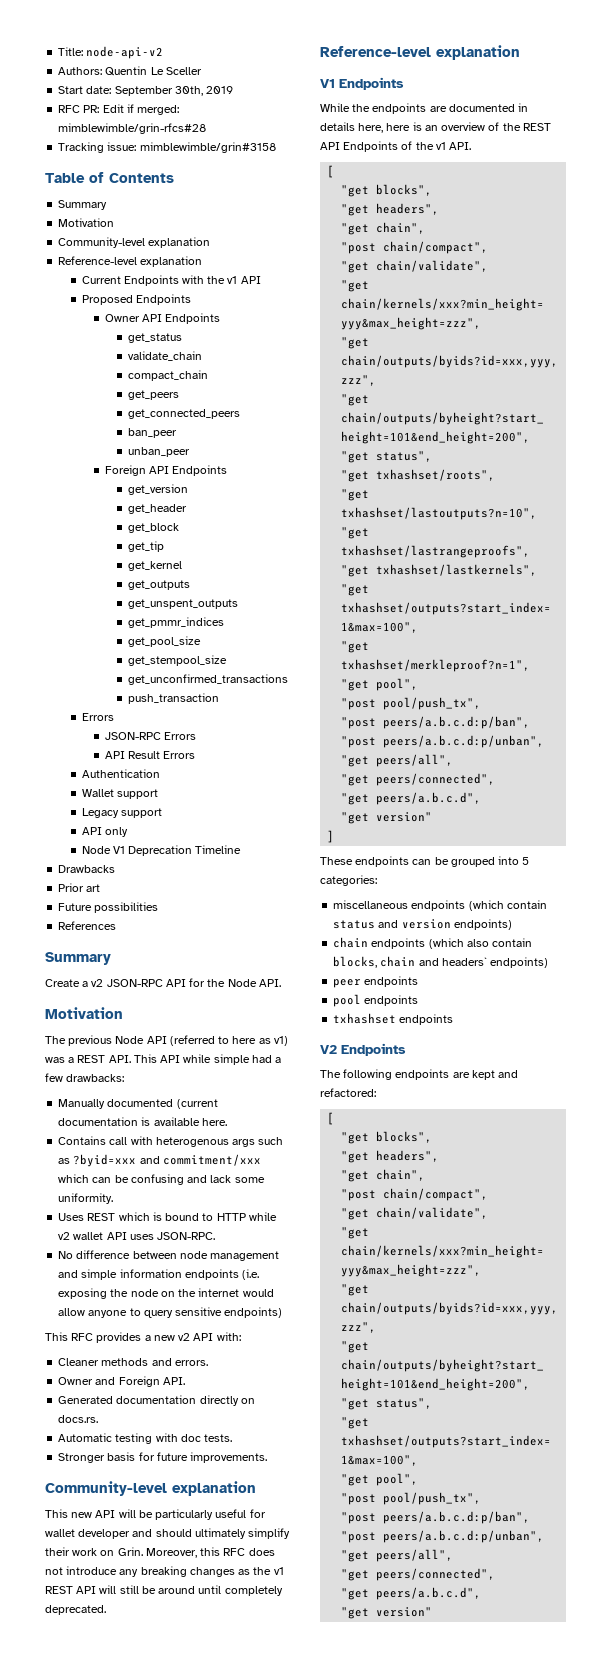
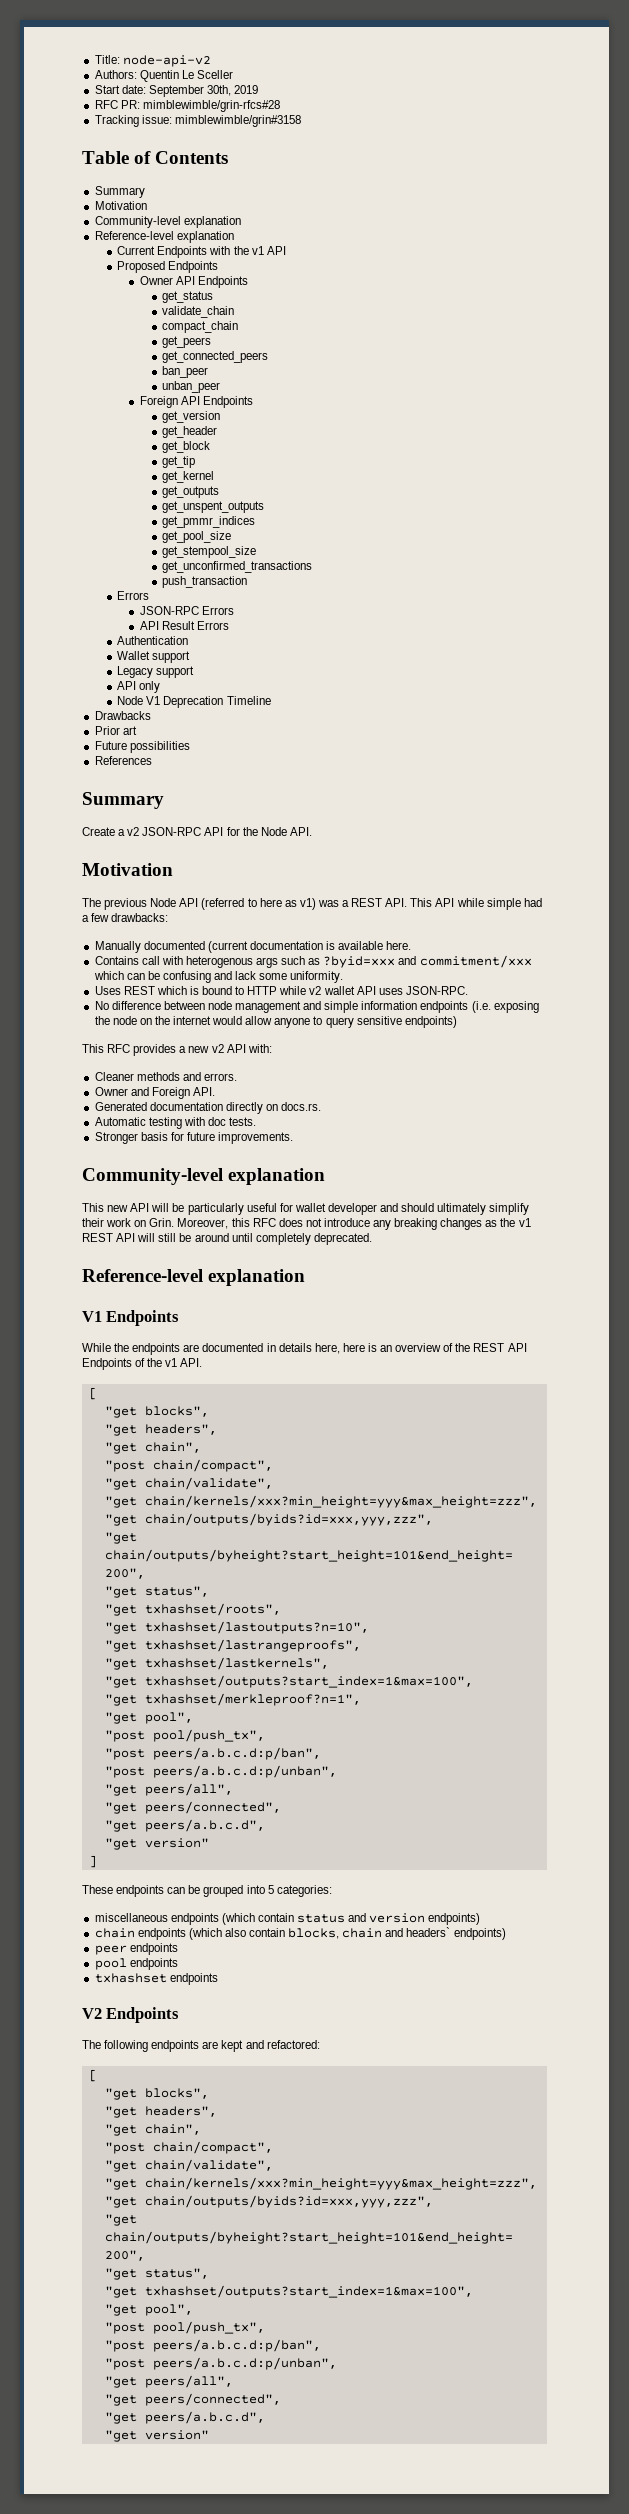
- RFC PR: Edit if merged: mimblewimble/grin-rfcs#28
+ RFC PR: mimblewimble/grin-rfcs#28

